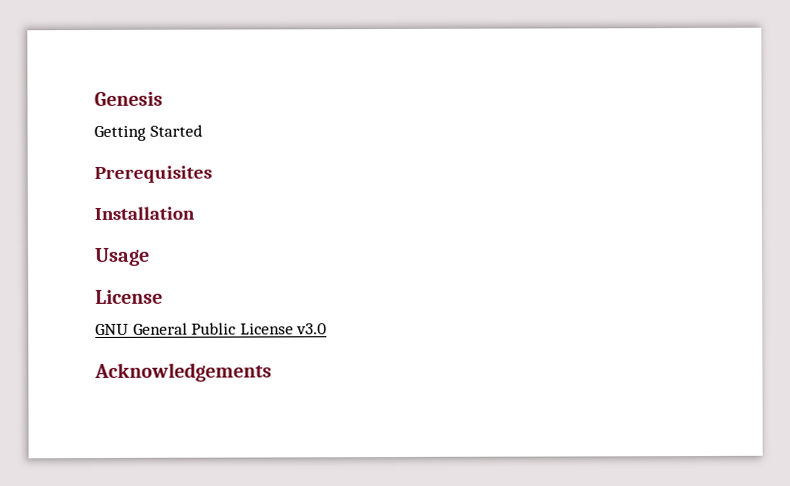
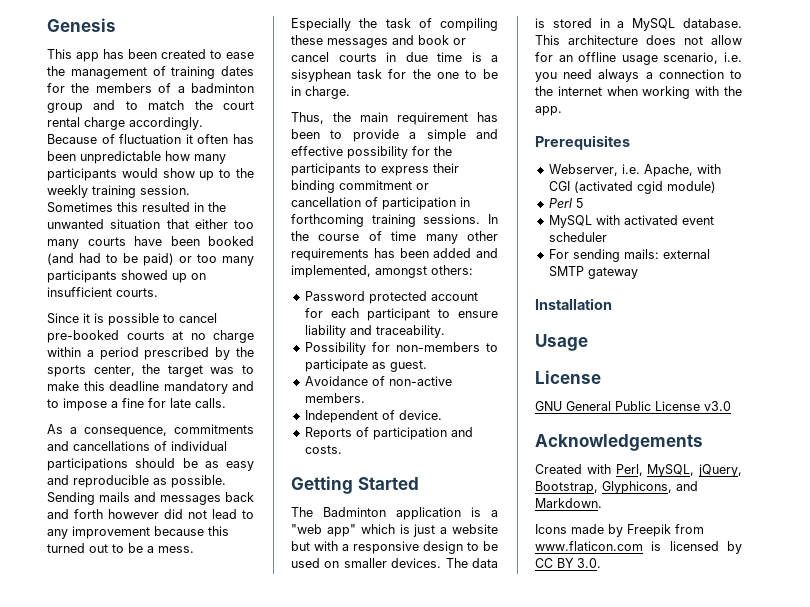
+ This app has been created to ease the management of training dates for the members of a badminton group and to match the court rental charge accordingly. Because of fluctuation it often has been unpredictable how many participants would show up to the weekly training session. Sometimes this resulted in the unwanted situation that either too many courts have been booked (and had to be paid) or too many participants showed up on insufficient courts.
+ Since it is possible to cancel pre-booked courts at no charge within a period prescribed by the sports center, the target was to make this deadline mandatory and to impose a fine for late calls.
+ As a consequence, commitments and cancellations of individual participations should be as easy and reproducible as possible. Sending mails and messages back and forth however did not lead to any improvement because this turned out to be a mess. Especially the task of compiling these messages and book or cancel courts in due time is a sisyphean task for the one to be in charge.
+ Thus, the main requirement has been to provide a simple and effective possibility for the participants to express their binding commitment or cancellation of participation in forthcoming training sessions. In the course of time many other requirements has been added and implemented, amongst others:
+ Password protected account for each participant to ensure liability and traceability.
+ Possibility for non-members to participate as guest.
+ Avoidance of non-active members.
+ Independent of device.
+ Reports of participation and costs.
  Getting Started
+ The Badminton application is a "web app" which is just a website but with a responsive design to be used on smaller devices. The data is stored in a MySQL database. This architecture does not allow for an offline usage scenario, i.e. you need always a connection to the internet when working with the app.
  Prerequisites
+ Webserver, i.e. Apache, with CGI (activated cgid module)
+ Perl 5
+ MySQL with activated event scheduler
+ For sending mails: external SMTP gateway
+ Created with Perl, MySQL, jQuery, Bootstrap, Glyphicons, and Markdown.
+ Icons made by Freepik from www.flaticon.com is licensed by CC BY 3.0.

